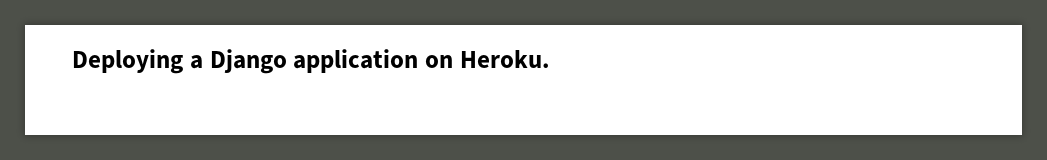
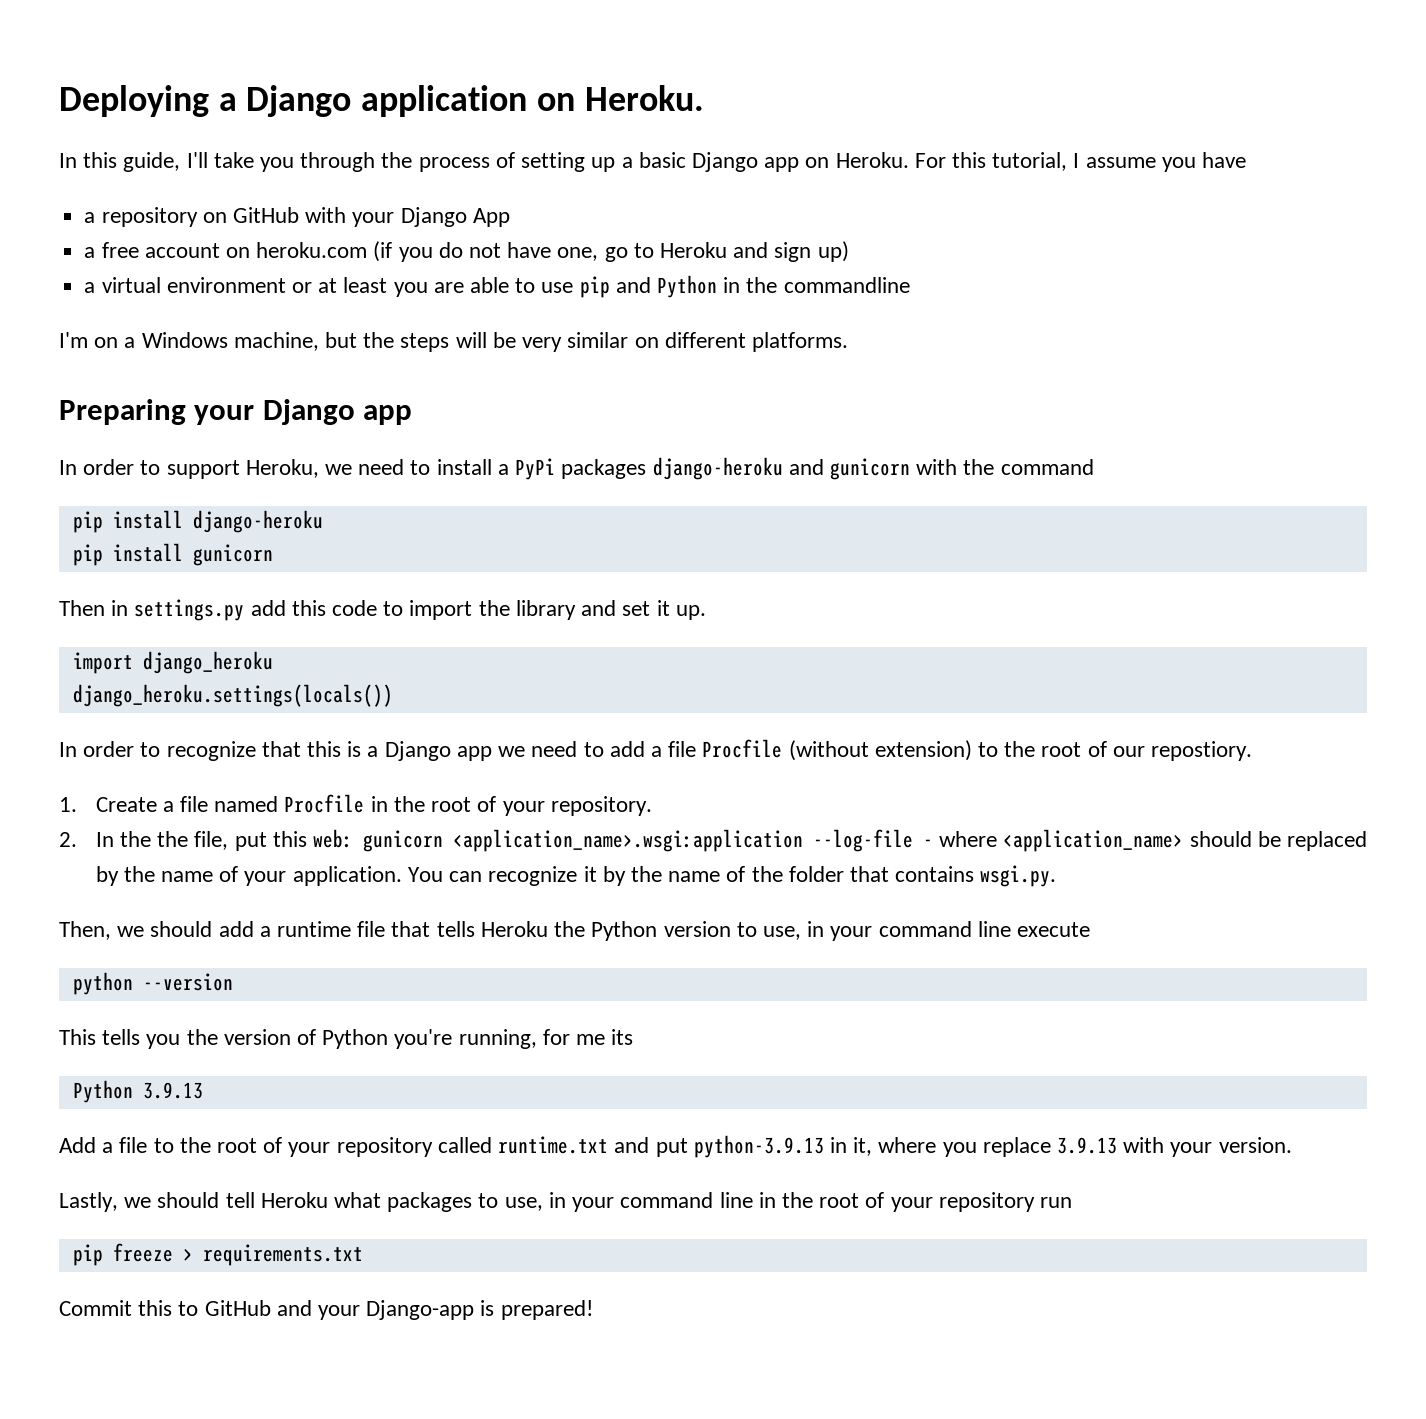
+ In this guide, I'll take you through the process of setting up a basic Django app on Heroku. For this tutorial, I assume you have
+ a repository on GitHub with your Django App
+ a free account on heroku.com (if you do not have one, go to Heroku and sign up)
+ a virtual environment or at least you are able to use pip and Python in the commandline
+ I'm on a Windows machine, but the steps will be very similar on different platforms.
+ Preparing your Django app
+ In order to support Heroku, we need to install a PyPi packages django-heroku and gunicorn with the command
+ pip install django-heroku
+ pip install gunicorn
+ Then in settings.py add this code to import the library and set it up.
+ import django_heroku
+ django_heroku.settings(locals())
+ In order to recognize that this is a Django app we need to add a file Procfile (without extension) to the root of our repostiory.
+ 1. Create a file named Procfile in the root of your repository.
+ 2. In the the file, put this web: gunicorn <application_name>.wsgi:application --log-file - where <application_name> should be replaced by the name of your application. You can recognize it by the name of the folder that contains wsgi.py.
+ Then, we should add a runtime file that tells Heroku the Python version to use, in your command line execute
+ python --version
+ This tells you the version of Python you're running, for me its
+ Python 3.9.13
+ Add a file to the root of your repository called runtime.txt and put python-3.9.13 in it, where you replace 3.9.13 with your version.
+ Lastly, we should tell Heroku what packages to use, in your command line in the root of your repository run
+ pip freeze > requirements.txt
+ Commit this to GitHub and your Django-app is prepared!

